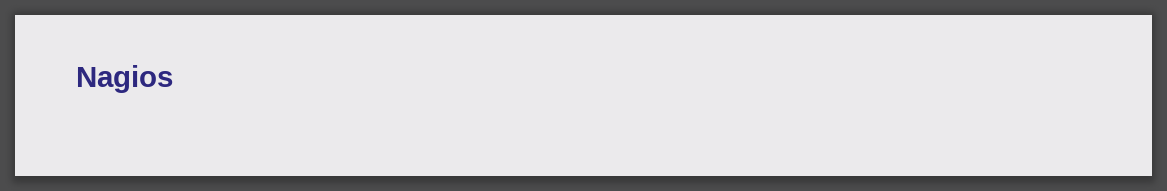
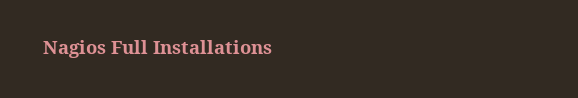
- Nagios
+ Nagios Full Installations

